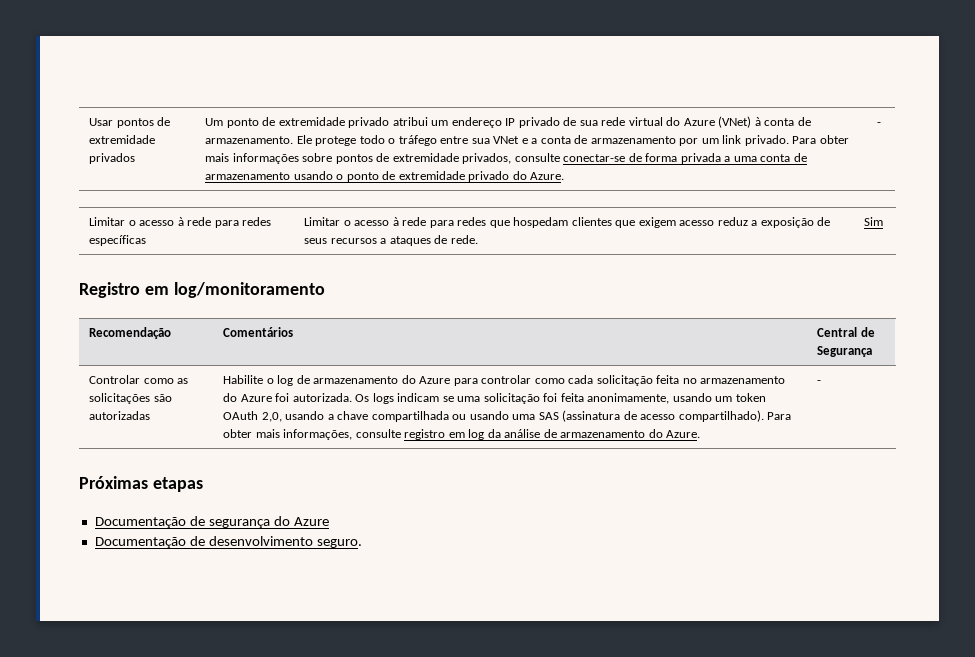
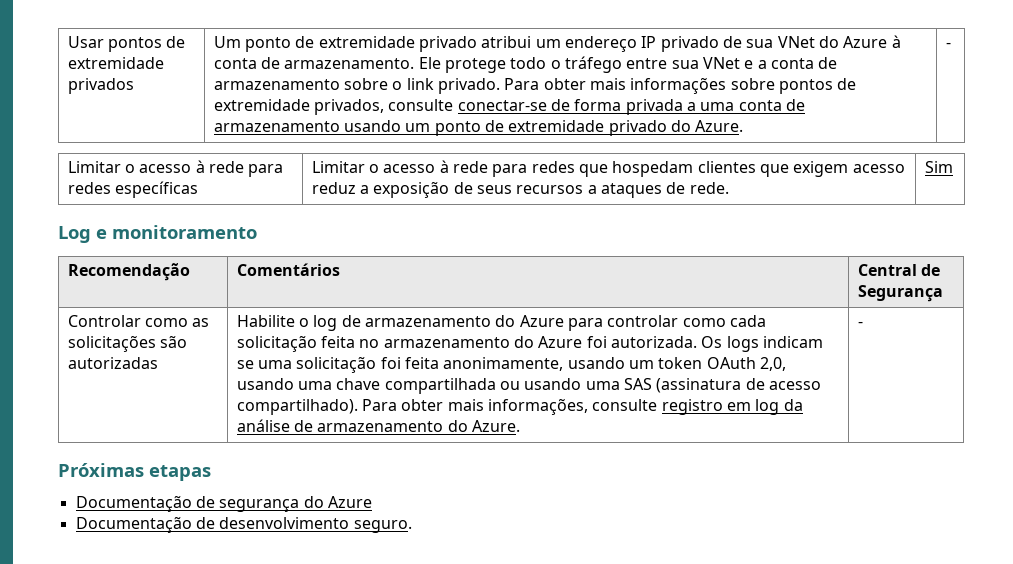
- Um ponto de extremidade privado atribui um endereço IP privado de sua rede virtual do Azure (VNet) à conta de armazenamento.
+ Um ponto de extremidade privado atribui um endereço IP privado de sua VNet do Azure à conta de armazenamento.
- Ele protege todo o tráfego entre sua VNet e a conta de armazenamento por um link privado.
+ Ele protege todo o tráfego entre sua VNet e a conta de armazenamento sobre o link privado.
- Para obter mais informações sobre pontos de extremidade privados, consulte conectar-se de forma privada a uma conta de armazenamento usando o ponto de extremidade privado do Azure.
+ Para obter mais informações sobre pontos de extremidade privados, consulte conectar-se de forma privada a uma conta de armazenamento usando um ponto de extremidade privado do Azure.
- Registro em log/monitoramento
+ Log e monitoramento
- Os logs indicam se uma solicitação foi feita anonimamente, usando um token OAuth 2,0, usando a chave compartilhada ou usando uma SAS (assinatura de acesso compartilhado).
+ Os logs indicam se uma solicitação foi feita anonimamente, usando um token OAuth 2,0, usando uma chave compartilhada ou usando uma SAS (assinatura de acesso compartilhado).

